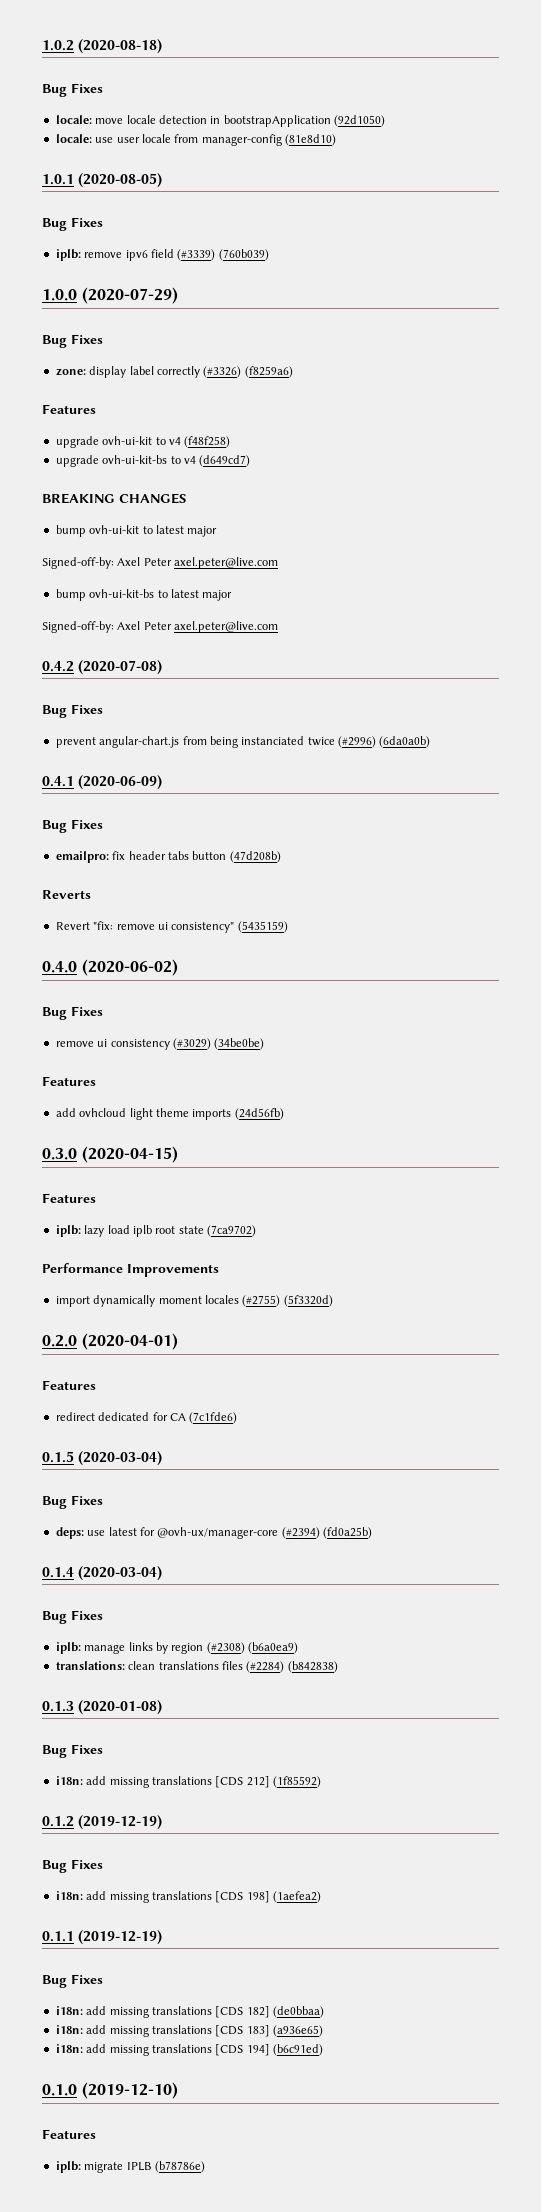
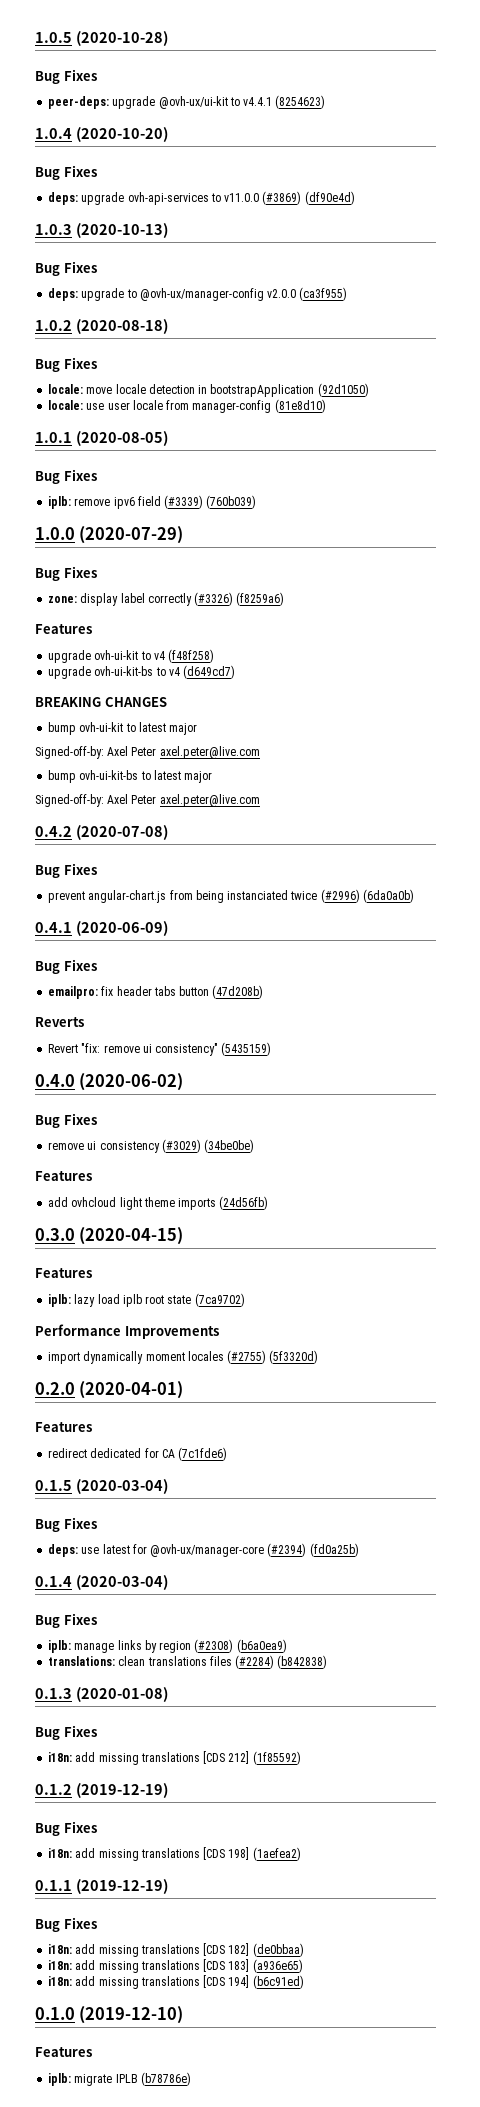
+ 1.0.5 (2020-10-28)
+ Bug Fixes
+ peer-deps: upgrade @ovh-ux/ui-kit to v4.4.1 (8254623)
+ 1.0.4 (2020-10-20)
+ Bug Fixes
+ deps: upgrade ovh-api-services to v11.0.0 (#3869) (df90e4d)
+ 1.0.3 (2020-10-13)
+ Bug Fixes
+ deps: upgrade to @ovh-ux/manager-config v2.0.0 (ca3f955)

